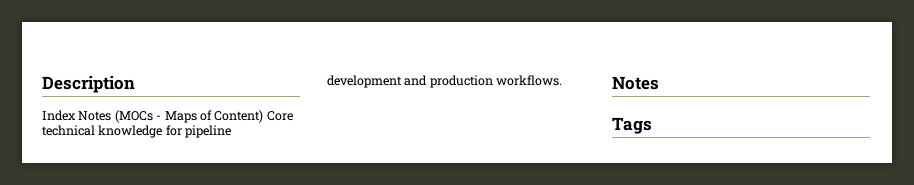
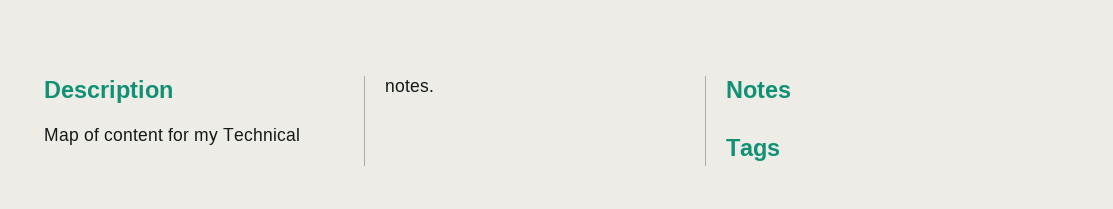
- Index Notes (MOCs - Maps of Content) Core technical knowledge for pipeline development and production workflows.
+ Map of content for my Technical notes.

